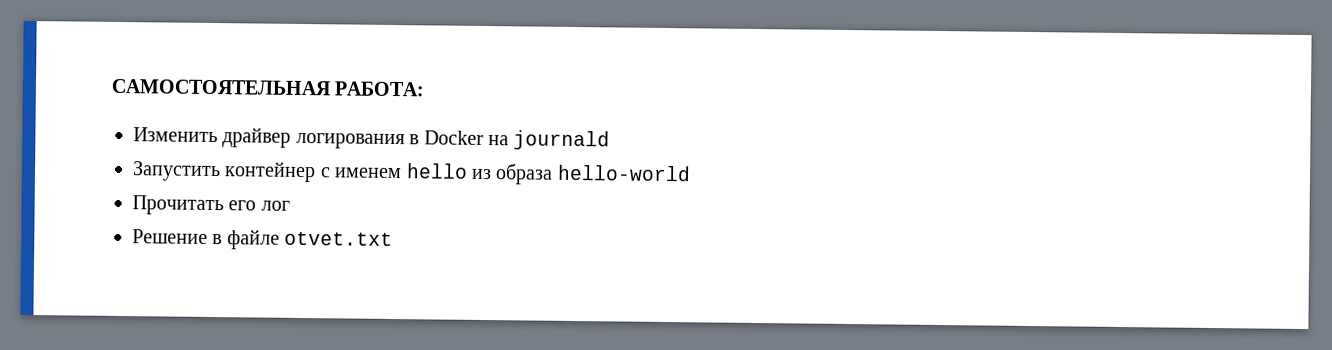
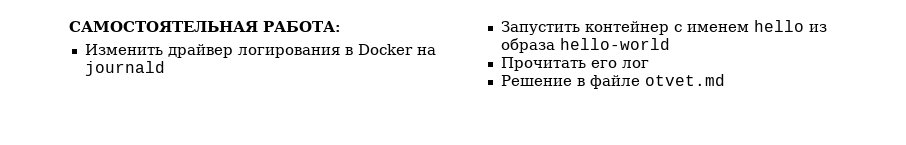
- Решение в файле otvet.txt
+ Решение в файле otvet.md

